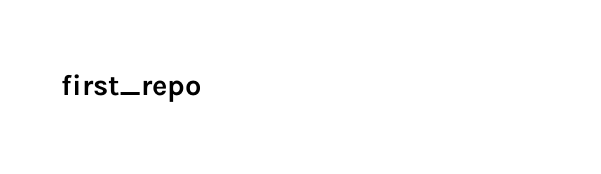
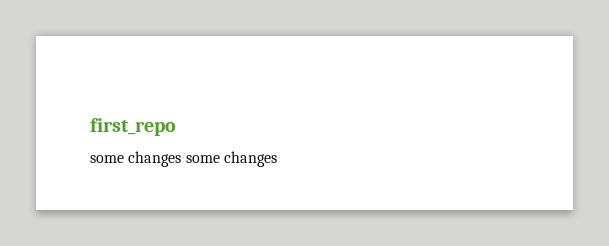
+ some changes some changes

